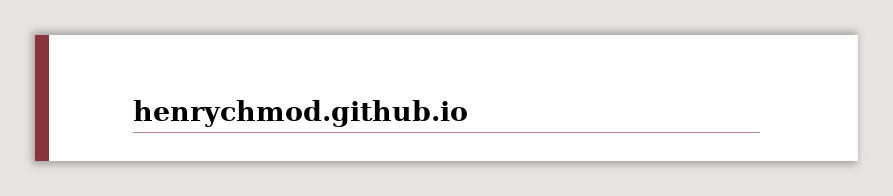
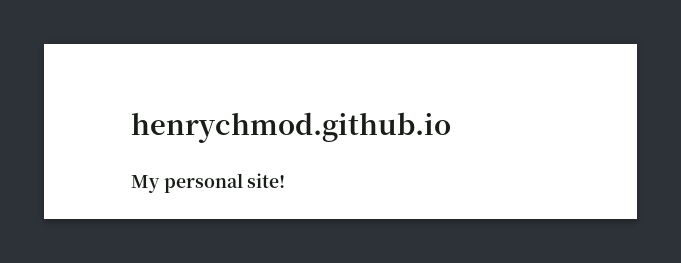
+ My personal site!

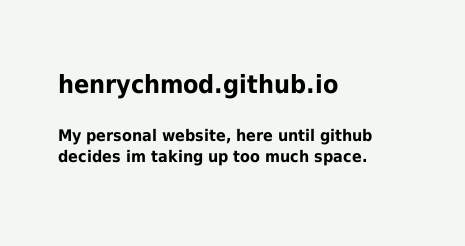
- My personal site!
+ My personal website, here until github decides im taking up too much space.

